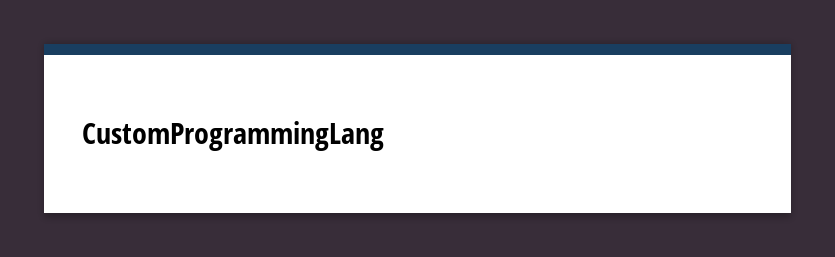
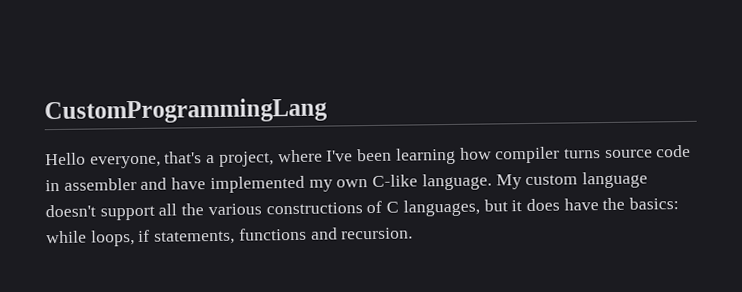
+ Hello everyone, that's a project, where I've been learning how compiler turns source code in assembler and have implemented my own C-like language. My custom language doesn't support all the various constructions of C languages, but it does have the basics: while loops, if statements, functions and recursion.

